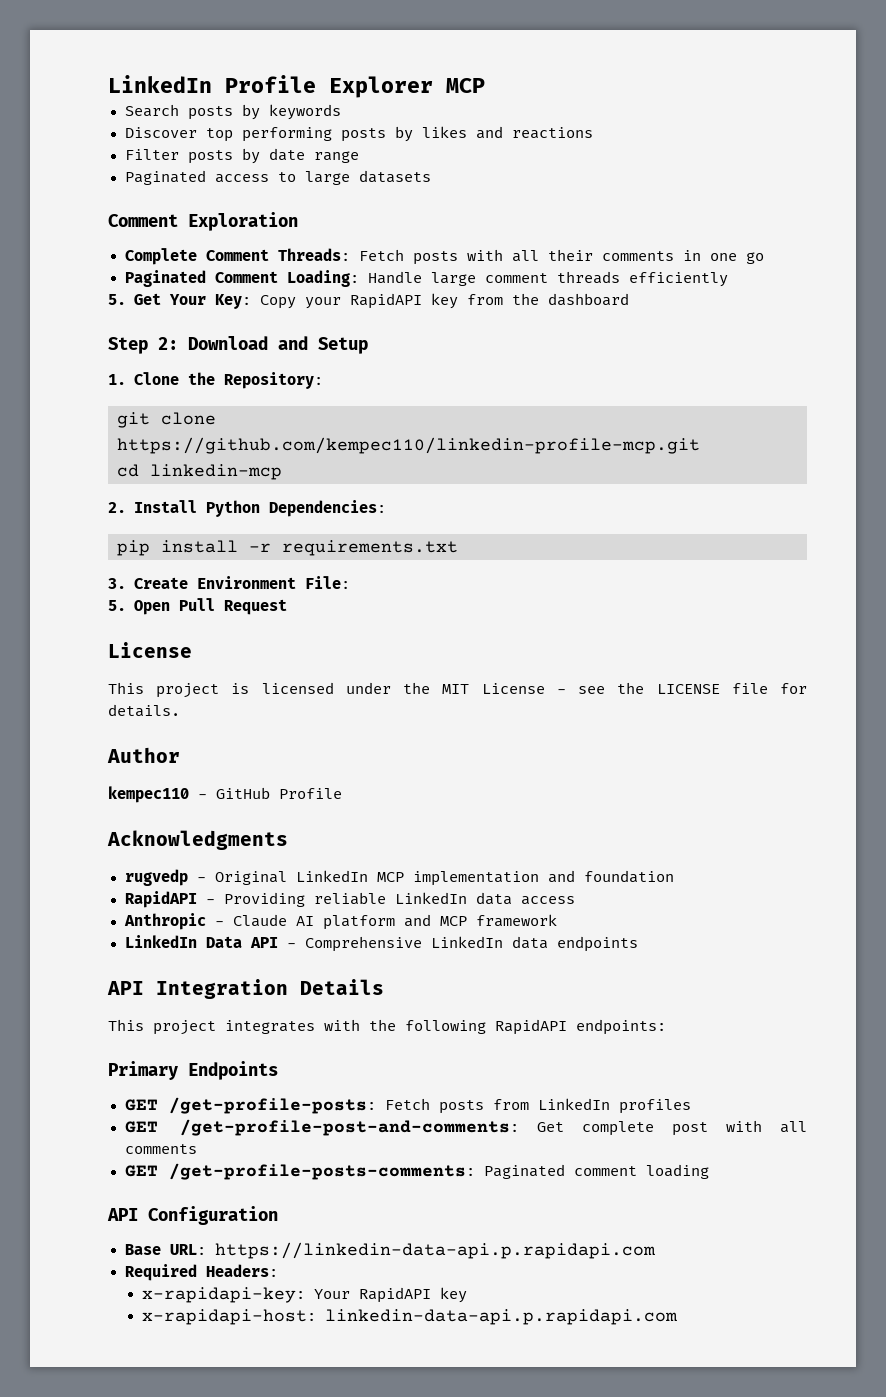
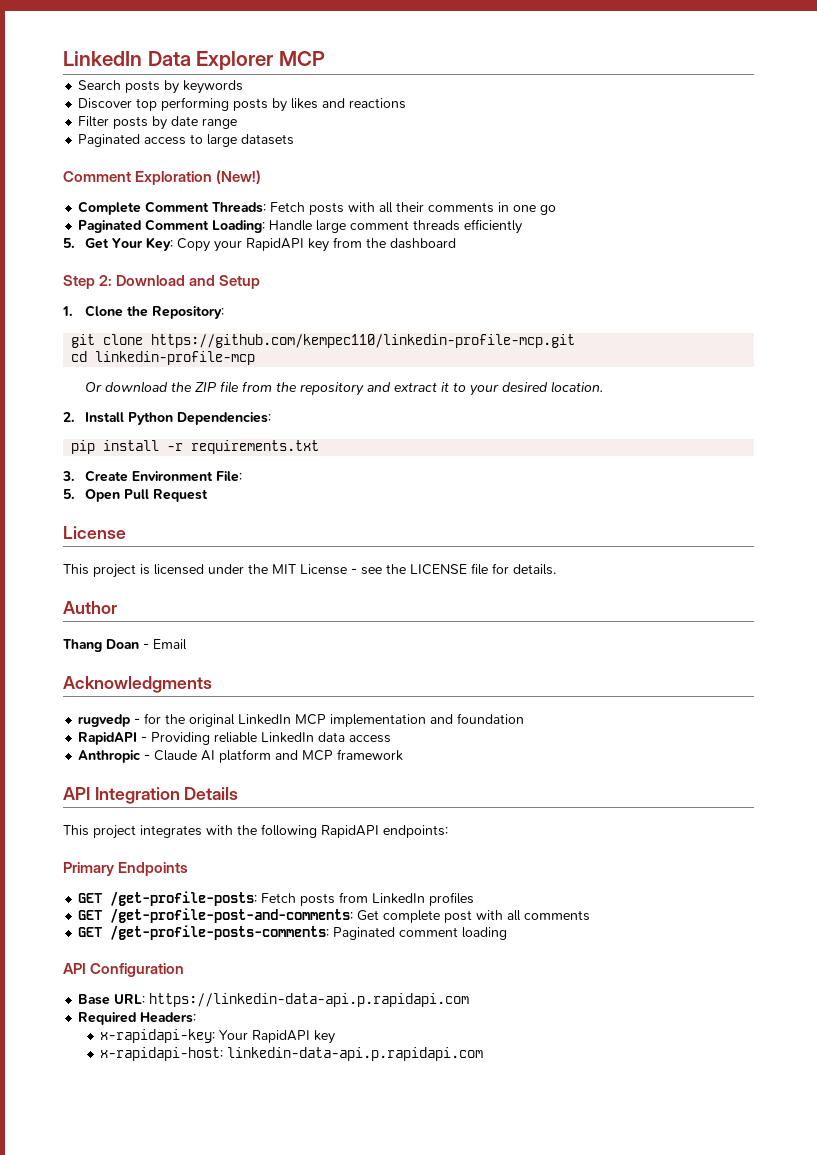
- LinkedIn Profile Explorer MCP
+ LinkedIn Data Explorer MCP
- Comment Exploration
+ Comment Exploration (New!)
- cd linkedin-mcp
+ cd linkedin-profile-mcp
+ Or download the ZIP file from the repository and extract it to your desired location.
- kempec110 - GitHub Profile
+ Thang Doan - Email
- rugvedp - Original LinkedIn MCP implementation and foundation
+ rugvedp - for the original LinkedIn MCP implementation and foundation
- LinkedIn Data API - Comprehensive LinkedIn data endpoints

